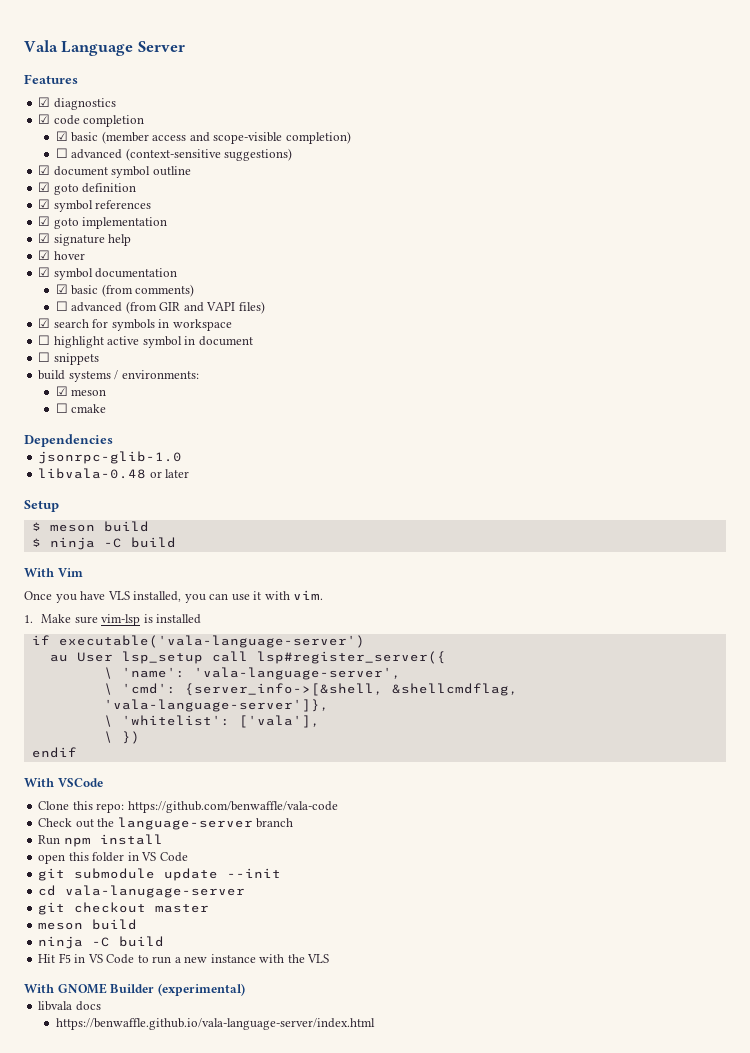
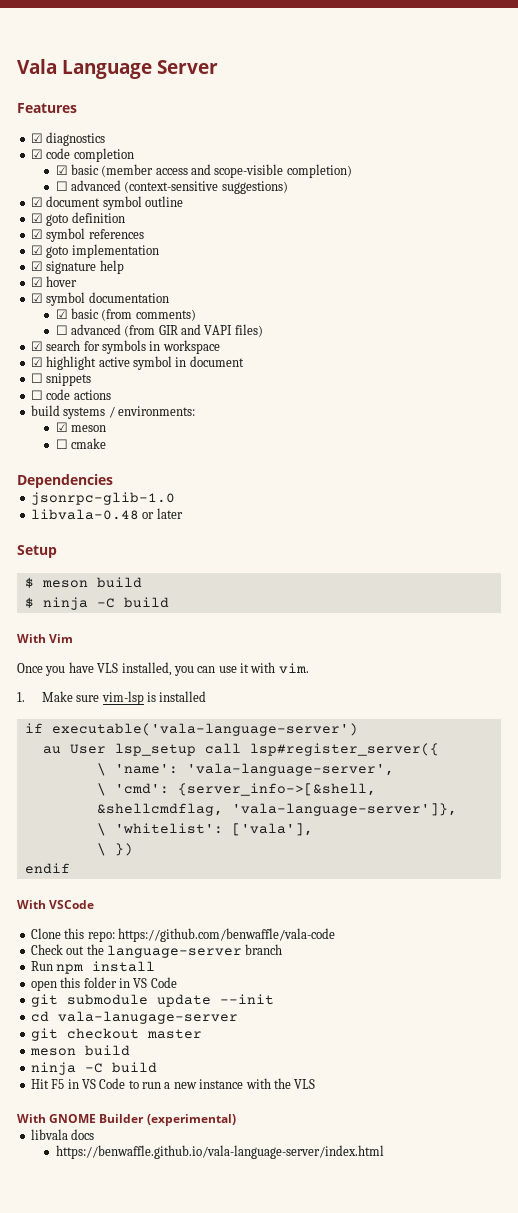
- ☐ highlight active symbol in document
+ ☑ highlight active symbol in document
+ ☐ code actions

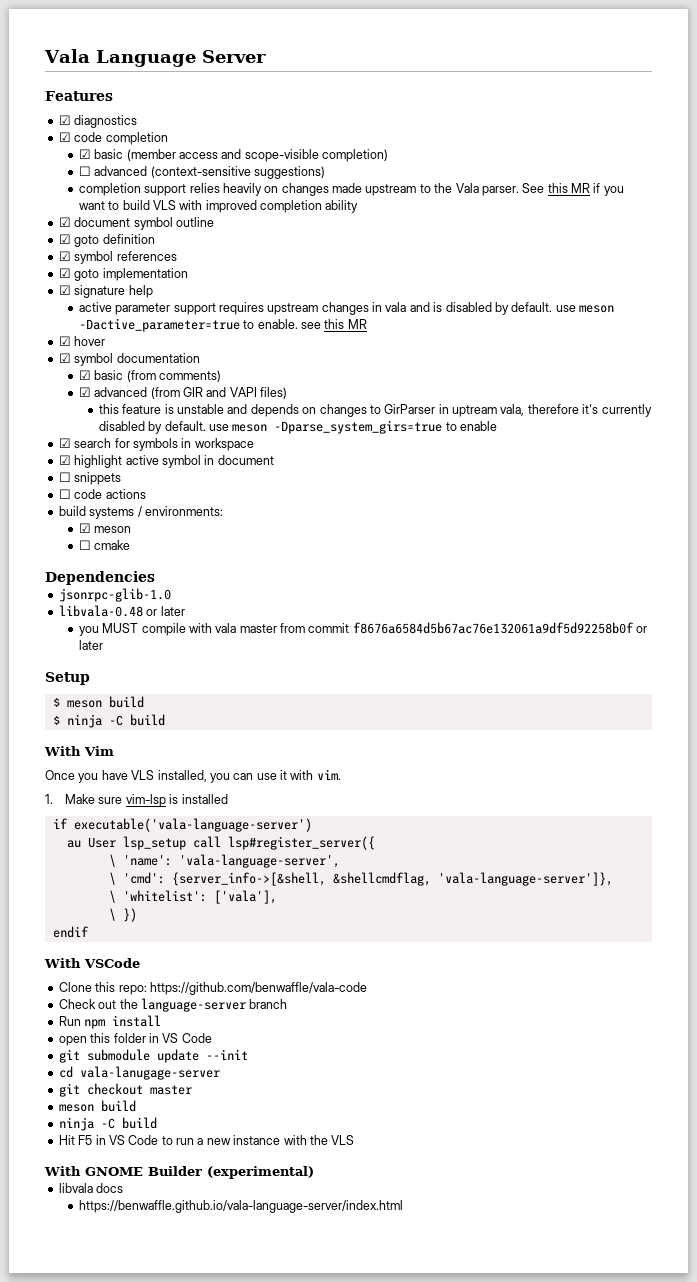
+ completion support relies heavily on changes made upstream to the Vala parser. See this MR if you want to build VLS with improved completion ability
+ active parameter support requires upstream changes in vala and is disabled by default. use meson -Dactive_parameter=true to enable. see this MR
- ☐ advanced (from GIR and VAPI files)
+ ☑ advanced (from GIR and VAPI files)
+ this feature is unstable and depends on changes to GirParser in uptream vala, therefore it's currently disabled by default. use meson -Dparse_system_girs=true to enable
+ you MUST compile with vala master from commit f8676a6584d5b67ac76e132061a9df5d92258b0f or later

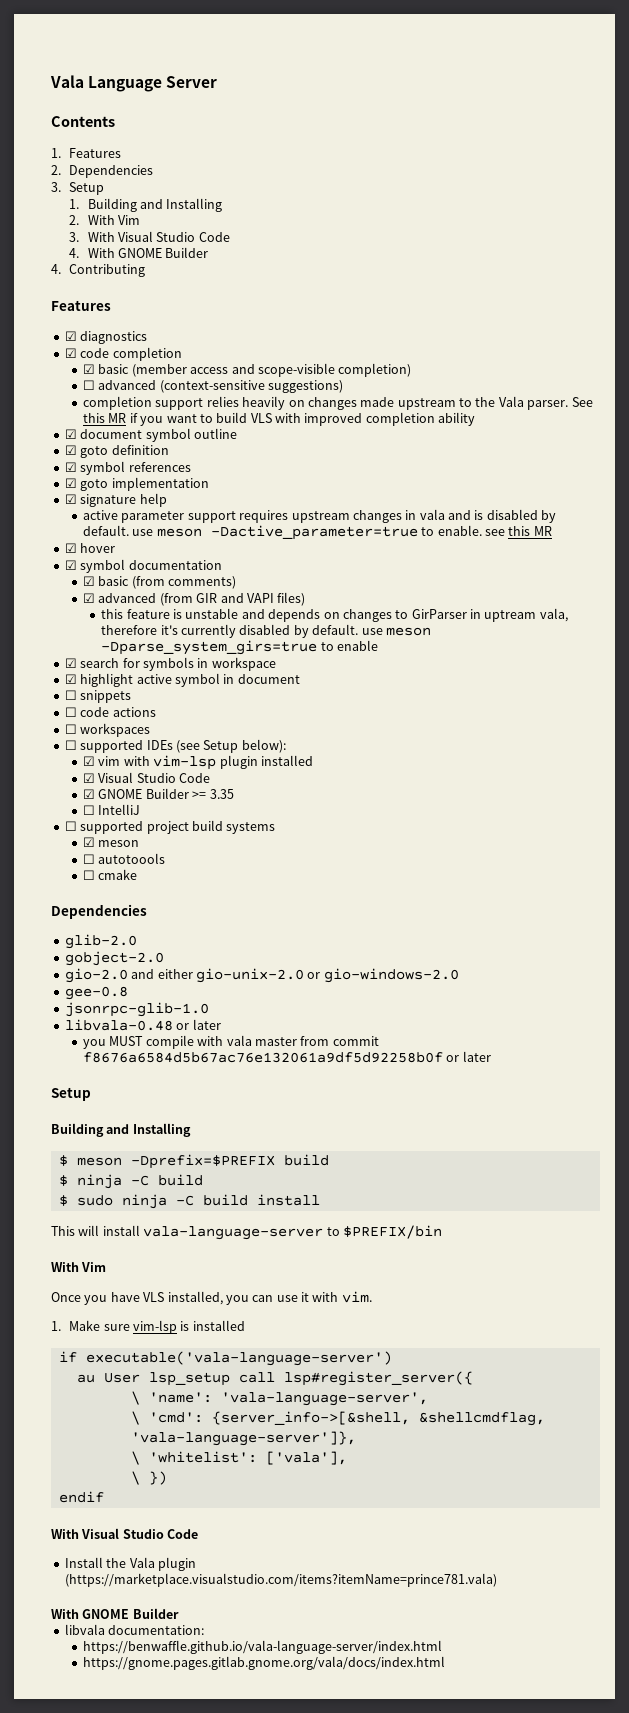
+ Contents
+ 1. Features
+ 2. Dependencies
+ 3. Setup
+ 1. Building and Installing
+ 2. With Vim
+ 3. With Visual Studio Code
+ 4. With GNOME Builder
+ 4. Contributing
- build systems / environments:
+ ☐ workspaces
+ ☐ supported IDEs (see Setup below):
+ ☑ vim with vim-lsp plugin installed
+ ☑ Visual Studio Code
+ ☑ GNOME Builder >= 3.35
+ ☐ IntelliJ
+ ☐ supported project build systems
+ ☐ autotoools
+ glib-2.0
+ gobject-2.0
+ gio-2.0 and either gio-unix-2.0 or gio-windows-2.0
+ gee-0.8
  you MUST compile with vala master from commit f8676a6584d5b67ac76e132061a9df5d92258b0f or later
  Setup
+ Building and Installing
- $ meson build
+ $ meson -Dprefix=$PREFIX build
+ $ sudo ninja -C build install
+ This will install vala-language-server to $PREFIX/bin
  endif
- With VSCode
- Clone this repo: https://github.com/benwaffle/vala-code
- Check out the language-server branch
- Run npm install
- open this folder in VS Code
- git submodule update --init
- cd vala-lanugage-server
- git checkout master
- meson build
- ninja -C build
- Hit F5 in VS Code to run a new instance with the VLS
- With GNOME Builder (experimental)
+ With Visual Studio Code
+ Install the Vala plugin (https://marketplace.visualstudio.com/items?itemName=prince781.vala)
+ With GNOME Builder
- libvala docs
+ libvala documentation:
+ https://gnome.pages.gitlab.gnome.org/vala/docs/index.html

